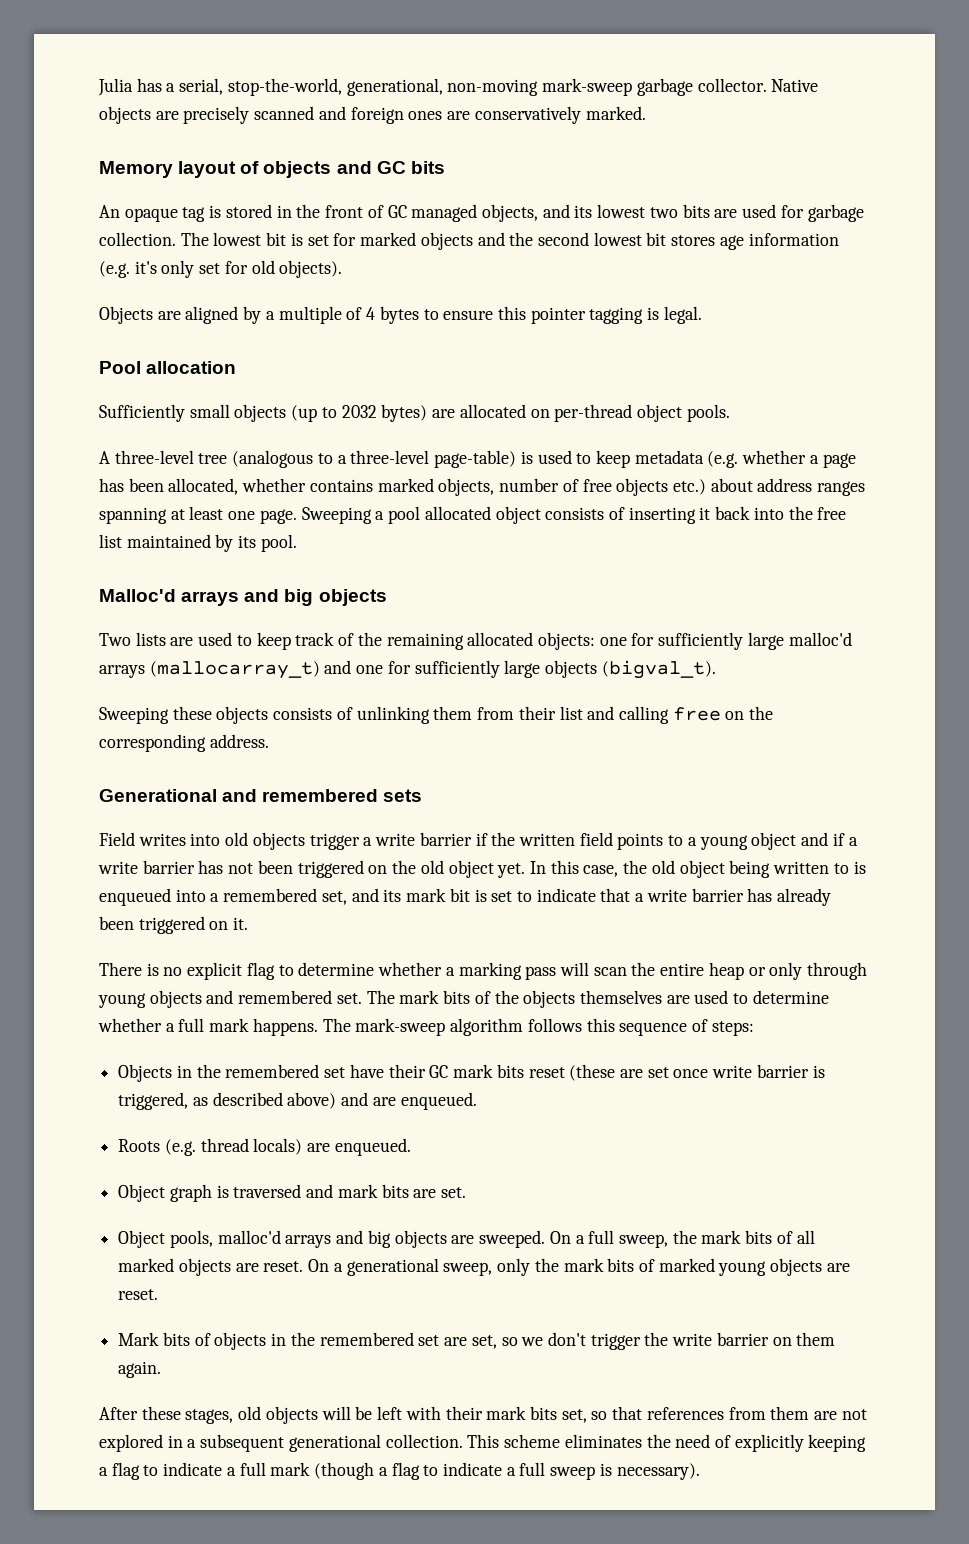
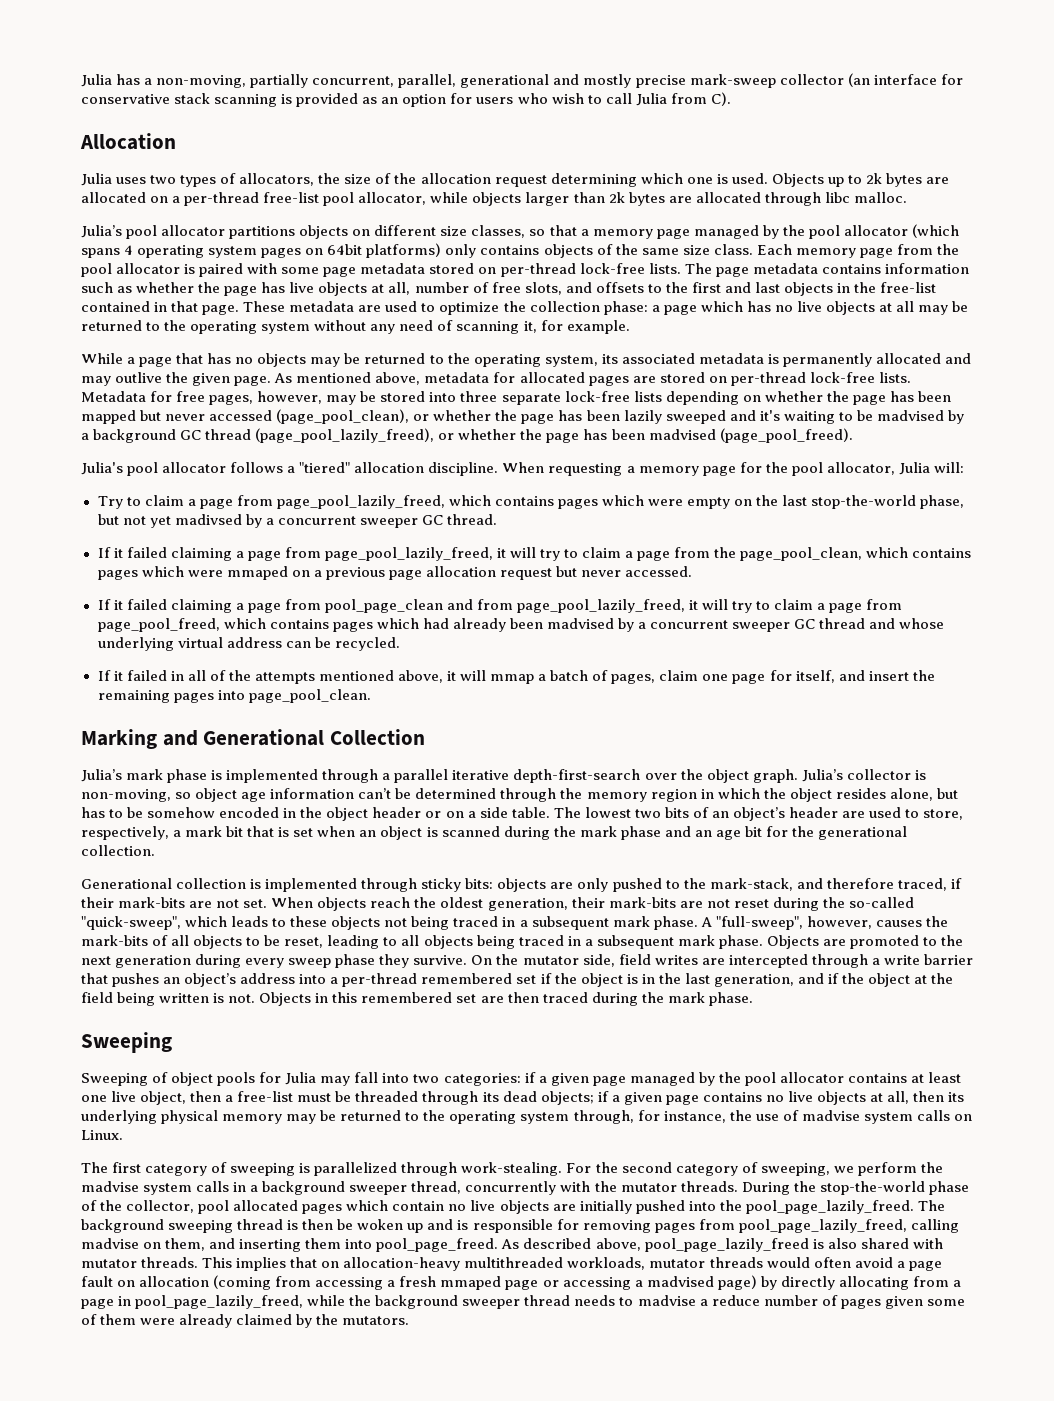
- Julia has a serial, stop-the-world, generational, non-moving mark-sweep garbage collector. Native objects are precisely scanned and foreign ones are conservatively marked.
- Memory layout of objects and GC bits
- An opaque tag is stored in the front of GC managed objects, and its lowest two bits are used for garbage collection. The lowest bit is set for marked objects and the second lowest bit stores age information (e.g. it's only set for old objects).
- Objects are aligned by a multiple of 4 bytes to ensure this pointer tagging is legal.
- Pool allocation
- Sufficiently small objects (up to 2032 bytes) are allocated on per-thread object pools.
- A three-level tree (analogous to a three-level page-table) is used to keep metadata (e.g. whether a page has been allocated, whether contains marked objects, number of free objects etc.) about address ranges spanning at least one page. Sweeping a pool allocated object consists of inserting it back into the free list maintained by its pool.
- Malloc'd arrays and big objects
- Two lists are used to keep track of the remaining allocated objects: one for sufficiently large malloc'd arrays (mallocarray_t) and one for sufficiently large objects (bigval_t).
- Sweeping these objects consists of unlinking them from their list and calling free on the corresponding address.
- Generational and remembered sets
- Field writes into old objects trigger a write barrier if the written field points to a young object and if a write barrier has not been triggered on the old object yet. In this case, the old object being written to is enqueued into a remembered set, and its mark bit is set to indicate that a write barrier has already been triggered on it.
- There is no explicit flag to determine whether a marking pass will scan the entire heap or only through young objects and remembered set. The mark bits of the objects themselves are used to determine whether a full mark happens. The mark-sweep algorithm follows this sequence of steps:
- Objects in the remembered set have their GC mark bits reset (these are set once write barrier is triggered, as described above) and are enqueued.
- Roots (e.g. thread locals) are enqueued.
- Object graph is traversed and mark bits are set.
- Object pools, malloc'd arrays and big objects are sweeped. On a full sweep, the mark bits of all marked objects are reset. On a generational sweep, only the mark bits of marked young objects are reset.
- Mark bits of objects in the remembered set are set, so we don't trigger the write barrier on them again.
- After these stages, old objects will be left with their mark bits set, so that references from them are not explored in a subsequent generational collection. This scheme eliminates the need of explicitly keeping a flag to indicate a full mark (though a flag to indicate a full sweep is necessary).
+ Julia has a non-moving, partially concurrent, parallel, generational and mostly precise mark-sweep collector (an interface for conservative stack scanning is provided as an option for users who wish to call Julia from C).
+ Allocation
+ Julia uses two types of allocators, the size of the allocation request determining which one is used. Objects up to 2k bytes are allocated on a per-thread free-list pool allocator, while objects larger than 2k bytes are allocated through libc malloc.
+ Julia’s pool allocator partitions objects on different size classes, so that a memory page managed by the pool allocator (which spans 4 operating system pages on 64bit platforms) only contains objects of the same size class. Each memory page from the pool allocator is paired with some page metadata stored on per-thread lock-free lists. The page metadata contains information such as whether the page has live objects at all, number of free slots, and offsets to the first and last objects in the free-list contained in that page. These metadata are used to optimize the collection phase: a page which has no live objects at all may be returned to the operating system without any need of scanning it, for example.
+ While a page that has no objects may be returned to the operating system, its associated metadata is permanently allocated and may outlive the given page. As mentioned above, metadata for allocated pages are stored on per-thread lock-free lists. Metadata for free pages, however, may be stored into three separate lock-free lists depending on whether the page has been mapped but never accessed (page_pool_clean), or whether the page has been lazily sweeped and it's waiting to be madvised by a background GC thread (page_pool_lazily_freed), or whether the page has been madvised (page_pool_freed).
+ Julia's pool allocator follows a "tiered" allocation discipline. When requesting a memory page for the pool allocator, Julia will:
+ Try to claim a page from page_pool_lazily_freed, which contains pages which were empty on the last stop-the-world phase, but not yet madivsed by a concurrent sweeper GC thread.
+ If it failed claiming a page from page_pool_lazily_freed, it will try to claim a page from the page_pool_clean, which contains pages which were mmaped on a previous page allocation request but never accessed.
+ If it failed claiming a page from pool_page_clean and from page_pool_lazily_freed, it will try to claim a page from page_pool_freed, which contains pages which had already been madvised by a concurrent sweeper GC thread and whose underlying virtual address can be recycled.
+ If it failed in all of the attempts mentioned above, it will mmap a batch of pages, claim one page for itself, and insert the remaining pages into page_pool_clean.
+ Marking and Generational Collection
+ Julia’s mark phase is implemented through a parallel iterative depth-first-search over the object graph. Julia’s collector is non-moving, so object age information can’t be determined through the memory region in which the object resides alone, but has to be somehow encoded in the object header or on a side table. The lowest two bits of an object’s header are used to store, respectively, a mark bit that is set when an object is scanned during the mark phase and an age bit for the generational collection.
+ Generational collection is implemented through sticky bits: objects are only pushed to the mark-stack, and therefore traced, if their mark-bits are not set. When objects reach the oldest generation, their mark-bits are not reset during the so-called "quick-sweep", which leads to these objects not being traced in a subsequent mark phase. A "full-sweep", however, causes the mark-bits of all objects to be reset, leading to all objects being traced in a subsequent mark phase. Objects are promoted to the next generation during every sweep phase they survive. On the mutator side, field writes are intercepted through a write barrier that pushes an object’s address into a per-thread remembered set if the object is in the last generation, and if the object at the field being written is not. Objects in this remembered set are then traced during the mark phase.
+ Sweeping
+ Sweeping of object pools for Julia may fall into two categories: if a given page managed by the pool allocator contains at least one live object, then a free-list must be threaded through its dead objects; if a given page contains no live objects at all, then its underlying physical memory may be returned to the operating system through, for instance, the use of madvise system calls on Linux.
+ The first category of sweeping is parallelized through work-stealing. For the second category of sweeping, we perform the madvise system calls in a background sweeper thread, concurrently with the mutator threads. During the stop-the-world phase of the collector, pool allocated pages which contain no live objects are initially pushed into the pool_page_lazily_freed. The background sweeping thread is then be woken up and is responsible for removing pages from pool_page_lazily_freed, calling madvise on them, and inserting them into pool_page_freed. As described above, pool_page_lazily_freed is also shared with mutator threads. This implies that on allocation-heavy multithreaded workloads, mutator threads would often avoid a page fault on allocation (coming from accessing a fresh mmaped page or accessing a madvised page) by directly allocating from a page in pool_page_lazily_freed, while the background sweeper thread needs to madvise a reduce number of pages given some of them were already claimed by the mutators.

